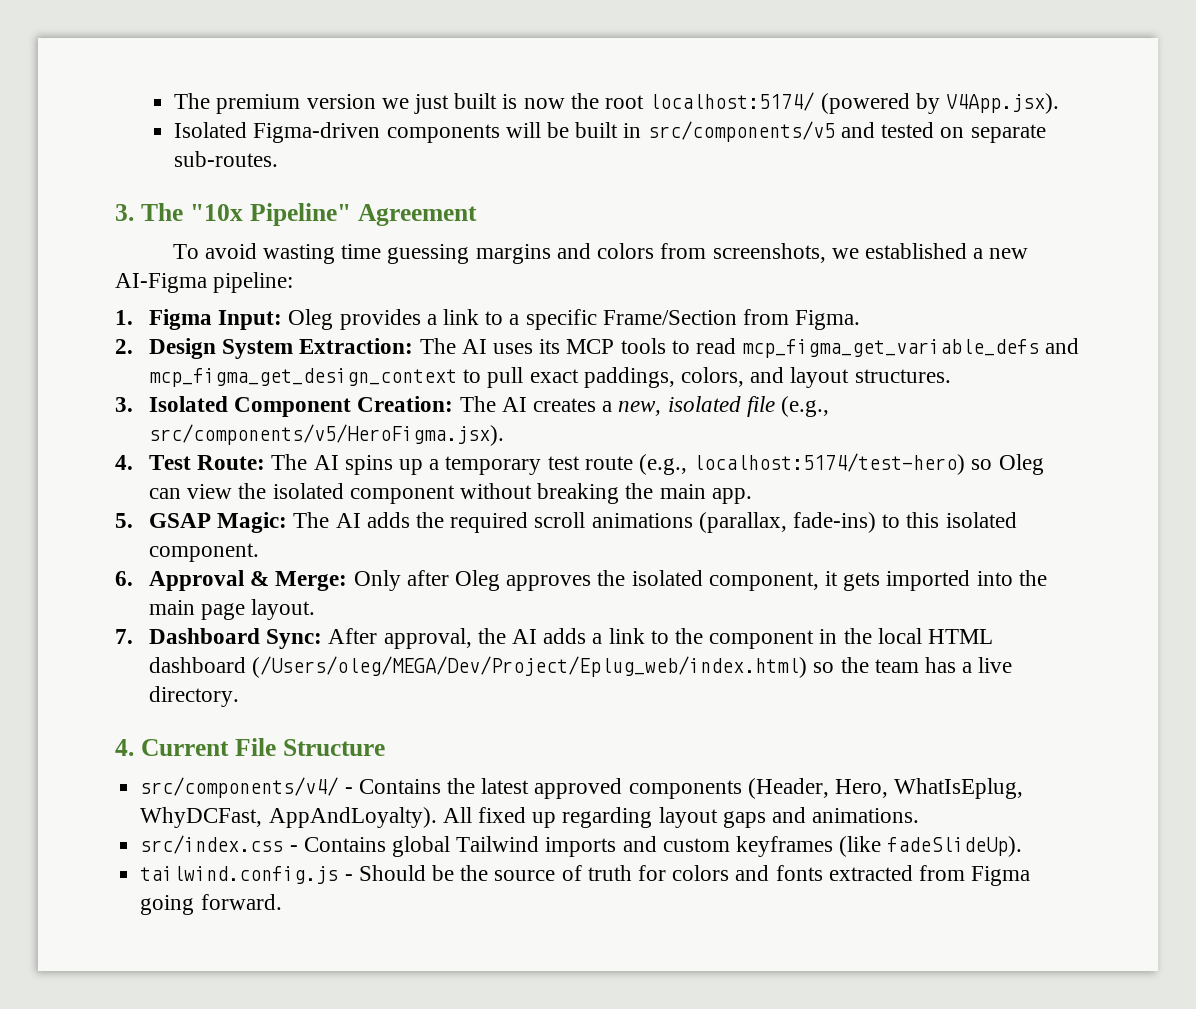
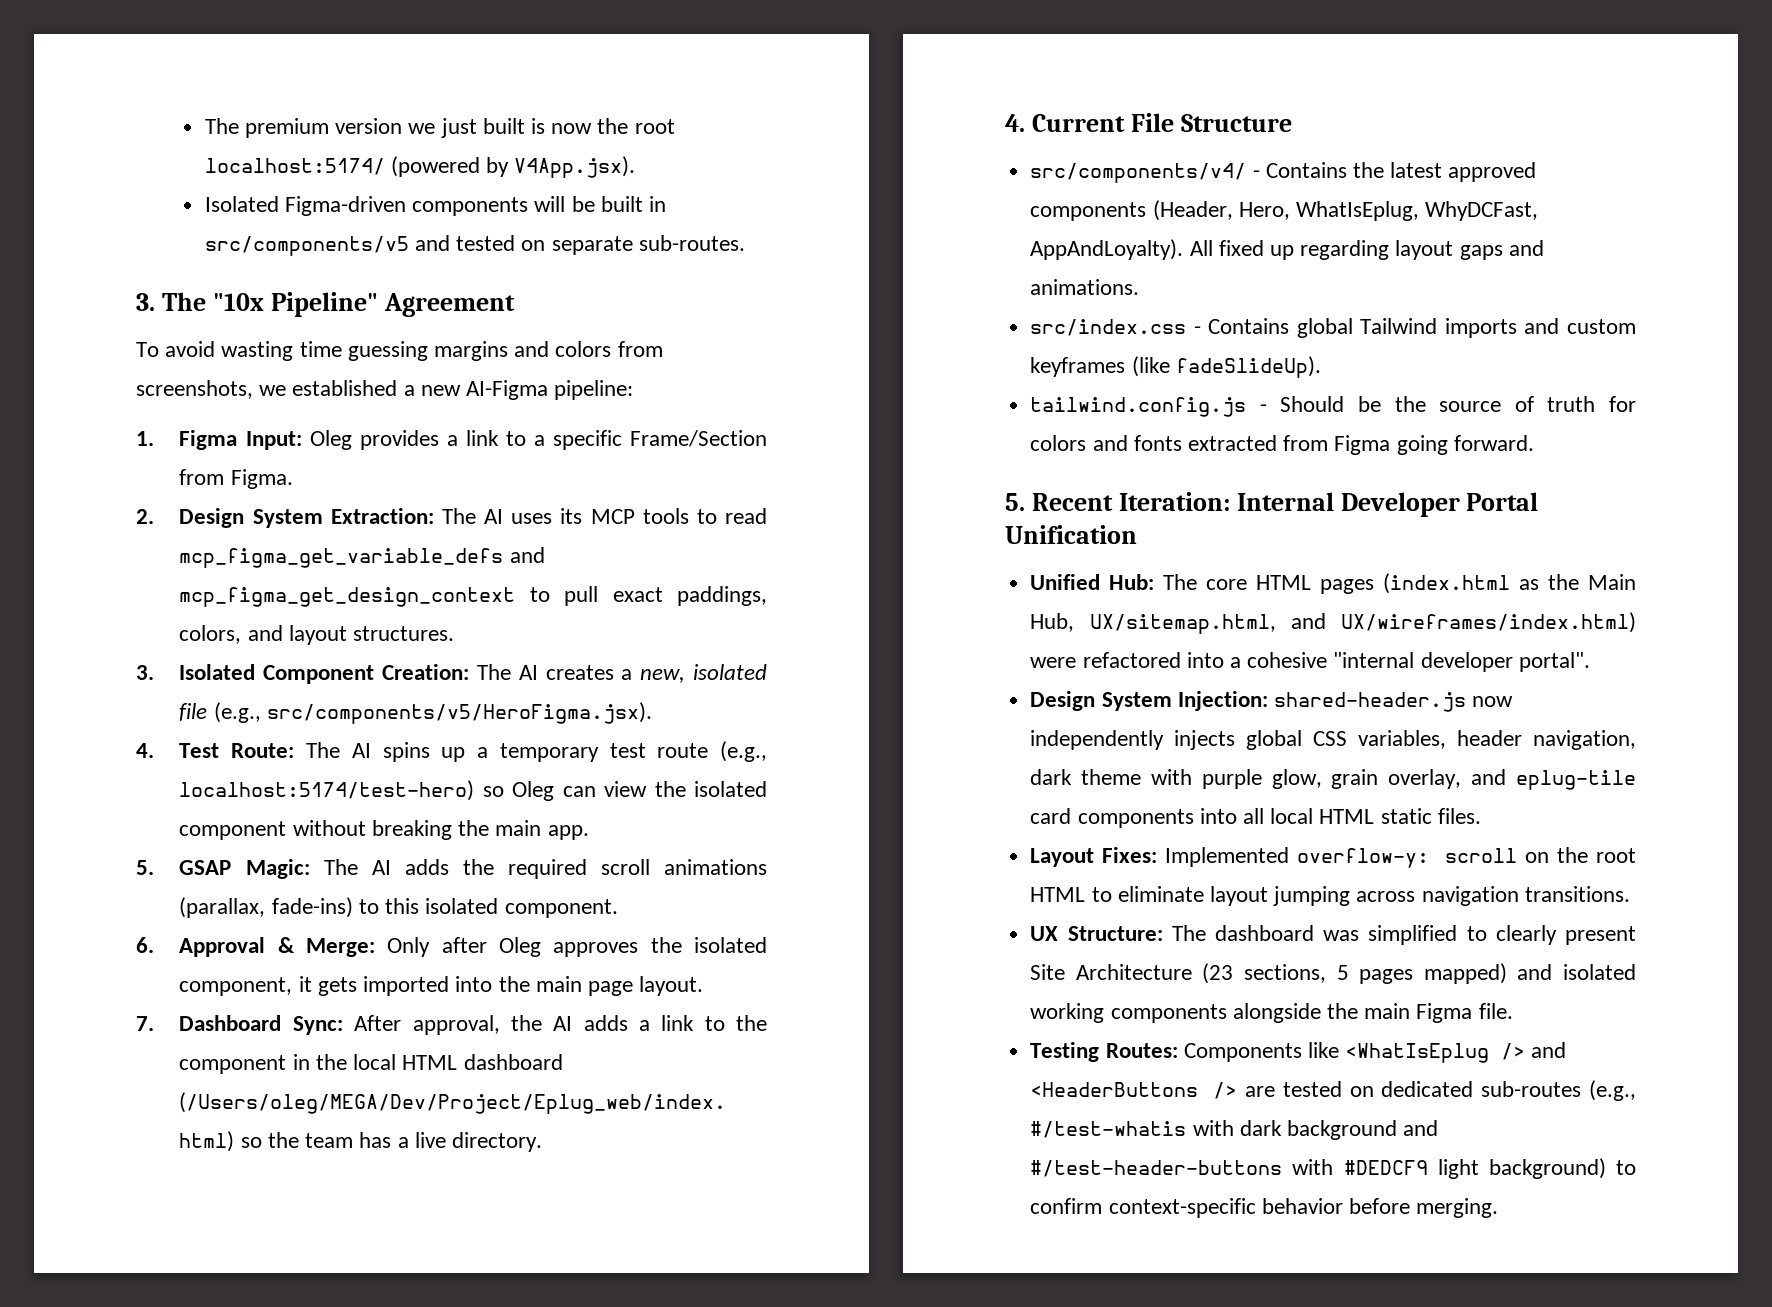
+ 5. Recent Iteration: Internal Developer Portal Unification
+ Unified Hub: The core HTML pages (index.html as the Main Hub, UX/sitemap.html, and UX/wireframes/index.html) were refactored into a cohesive "internal developer portal".
+ Design System Injection: shared-header.js now independently injects global CSS variables, header navigation, dark theme with purple glow, grain overlay, and eplug-tile card components into all local HTML static files.
+ Layout Fixes: Implemented overflow-y: scroll on the root HTML to eliminate layout jumping across navigation transitions.
+ UX Structure: The dashboard was simplified to clearly present Site Architecture (23 sections, 5 pages mapped) and isolated working components alongside the main Figma file.
+ Testing Routes: Components like <WhatIsEplug /> and <HeaderButtons /> are tested on dedicated sub-routes (e.g., #/test-whatis with dark background and #/test-header-buttons with #DEDCF9 light background) to confirm context-specific behavior before merging.

